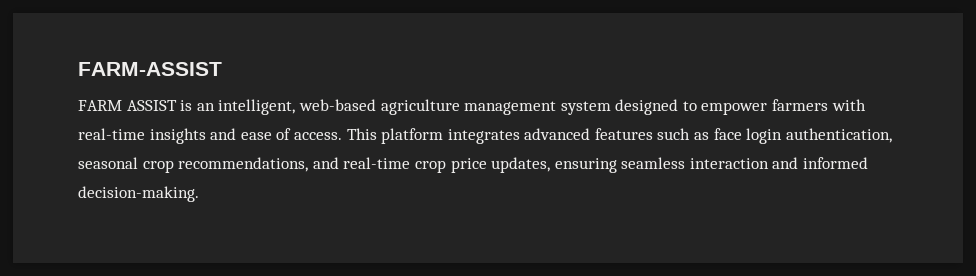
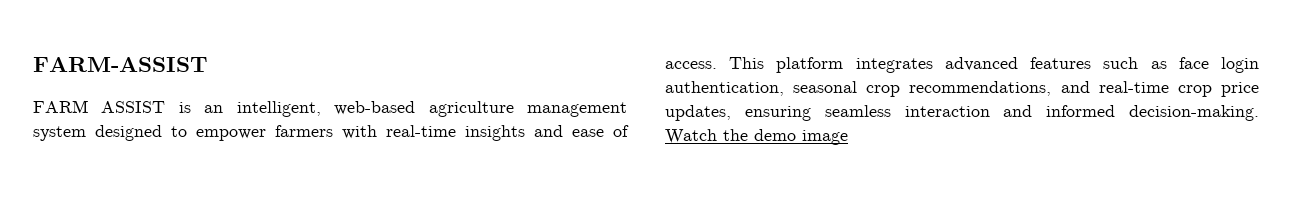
+ Watch the demo image

